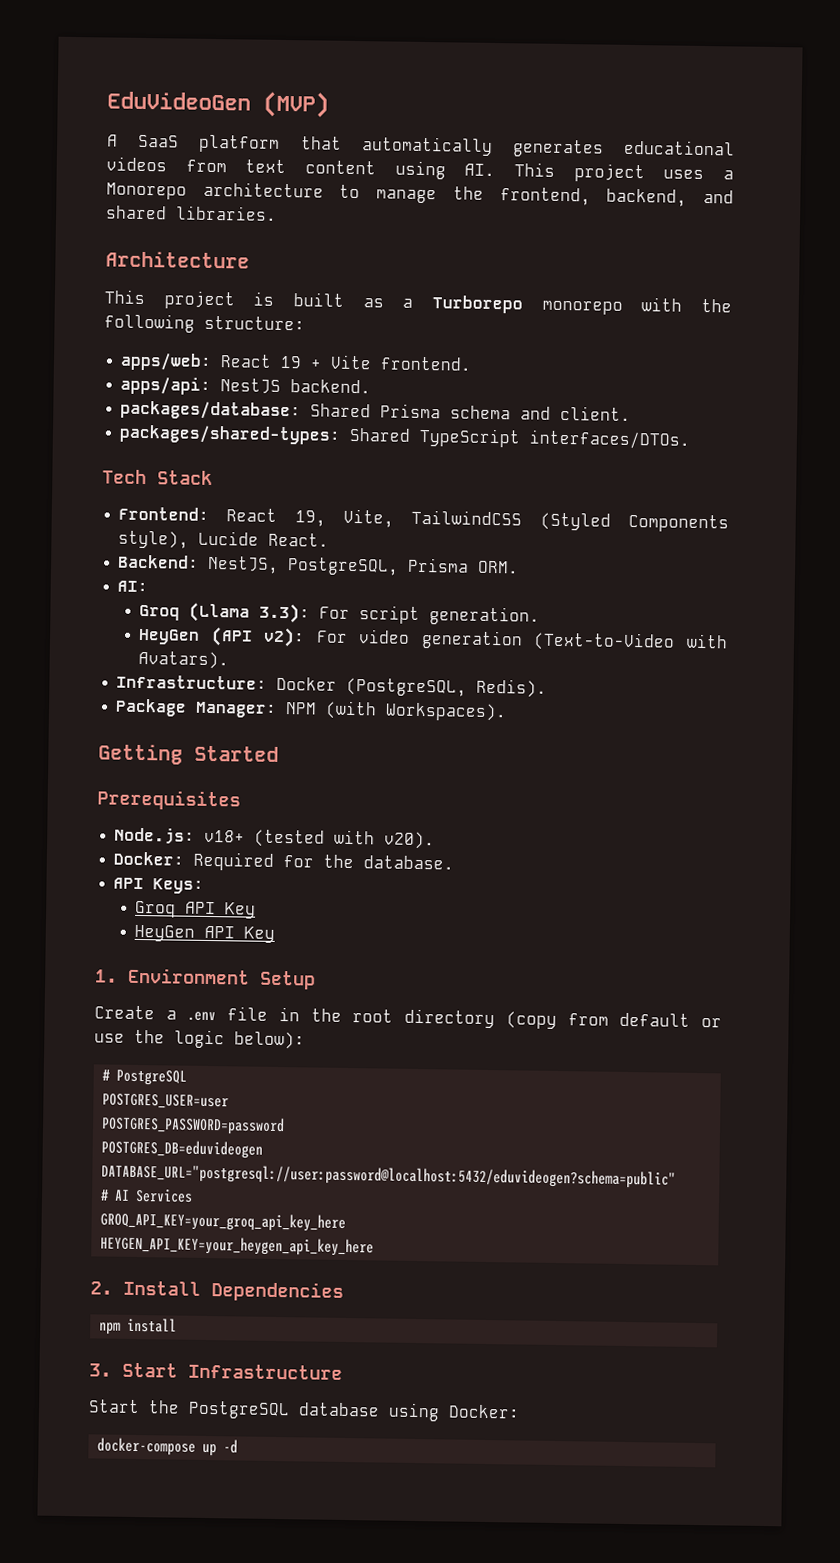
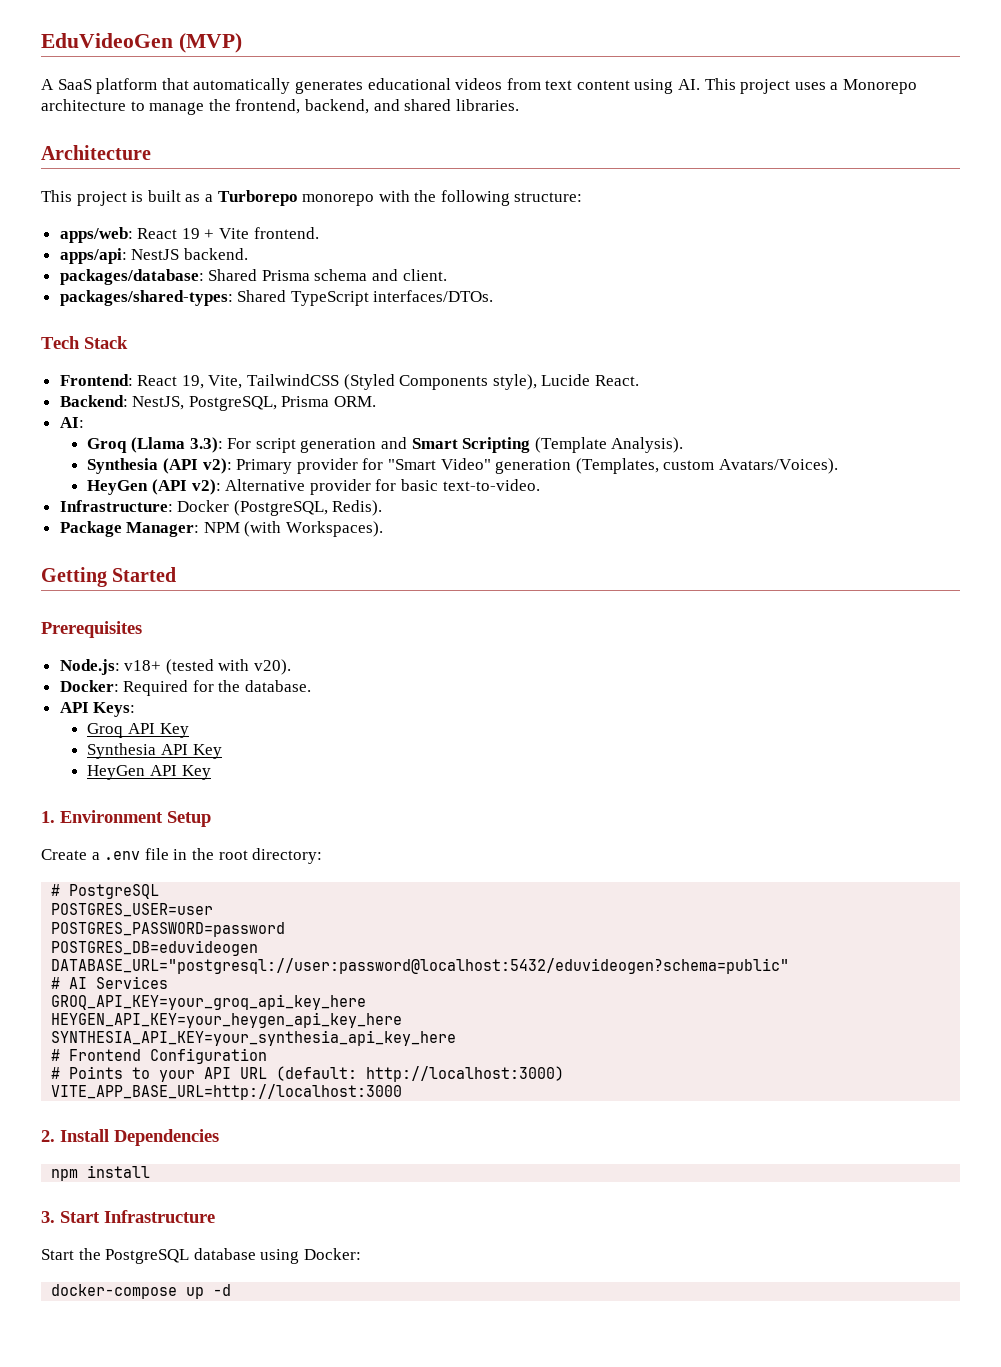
- Groq (Llama 3.3): For script generation.
- HeyGen (API v2): For video generation (Text-to-Video with Avatars).
+ Groq (Llama 3.3): For script generation and Smart Scripting (Template Analysis).
+ Synthesia (API v2): Primary provider for "Smart Video" generation (Templates, custom Avatars/Voices).
+ HeyGen (API v2): Alternative provider for basic text-to-video.
+ Synthesia API Key
- Create a .env file in the root directory (copy from default or use the logic below):
+ Create a .env file in the root directory:
+ SYNTHESIA_API_KEY=your_synthesia_api_key_here
+ # Frontend Configuration
+ # Points to your API URL (default: http://localhost:3000)
+ VITE_APP_BASE_URL=http://localhost:3000

